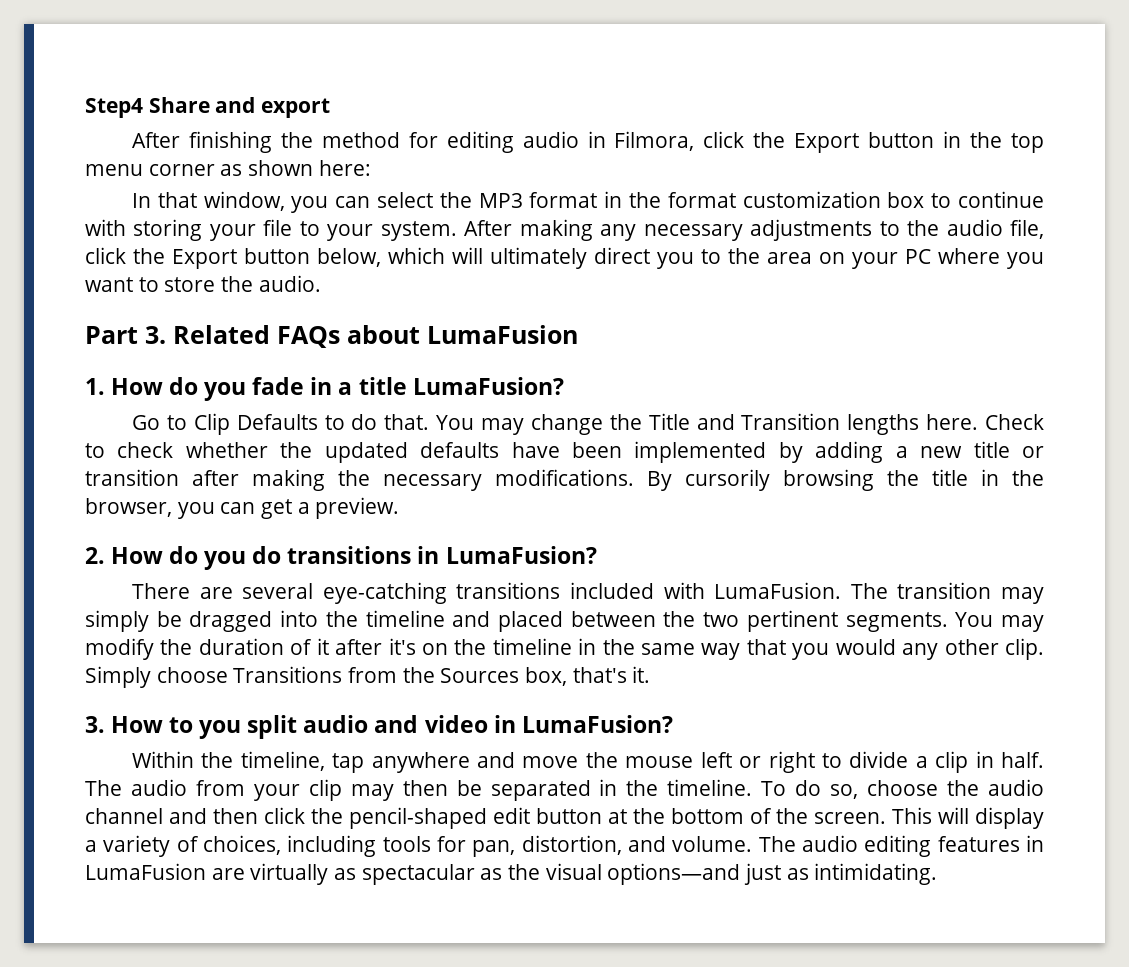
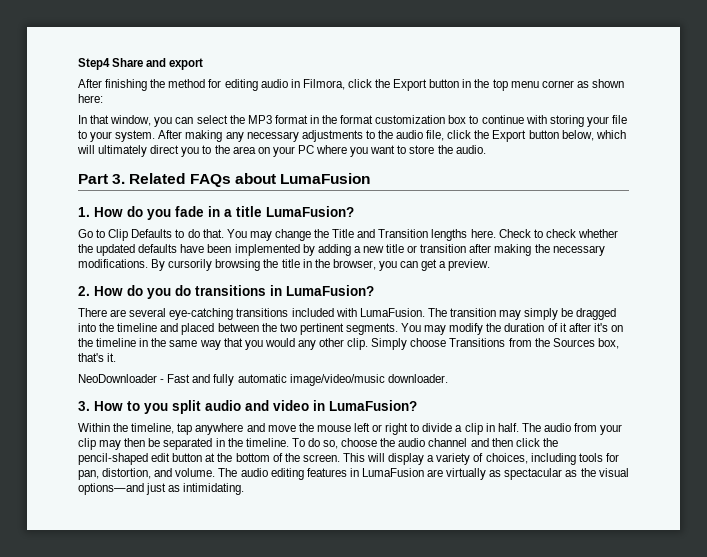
+ NeoDownloader - Fast and fully automatic image/video/music downloader.

